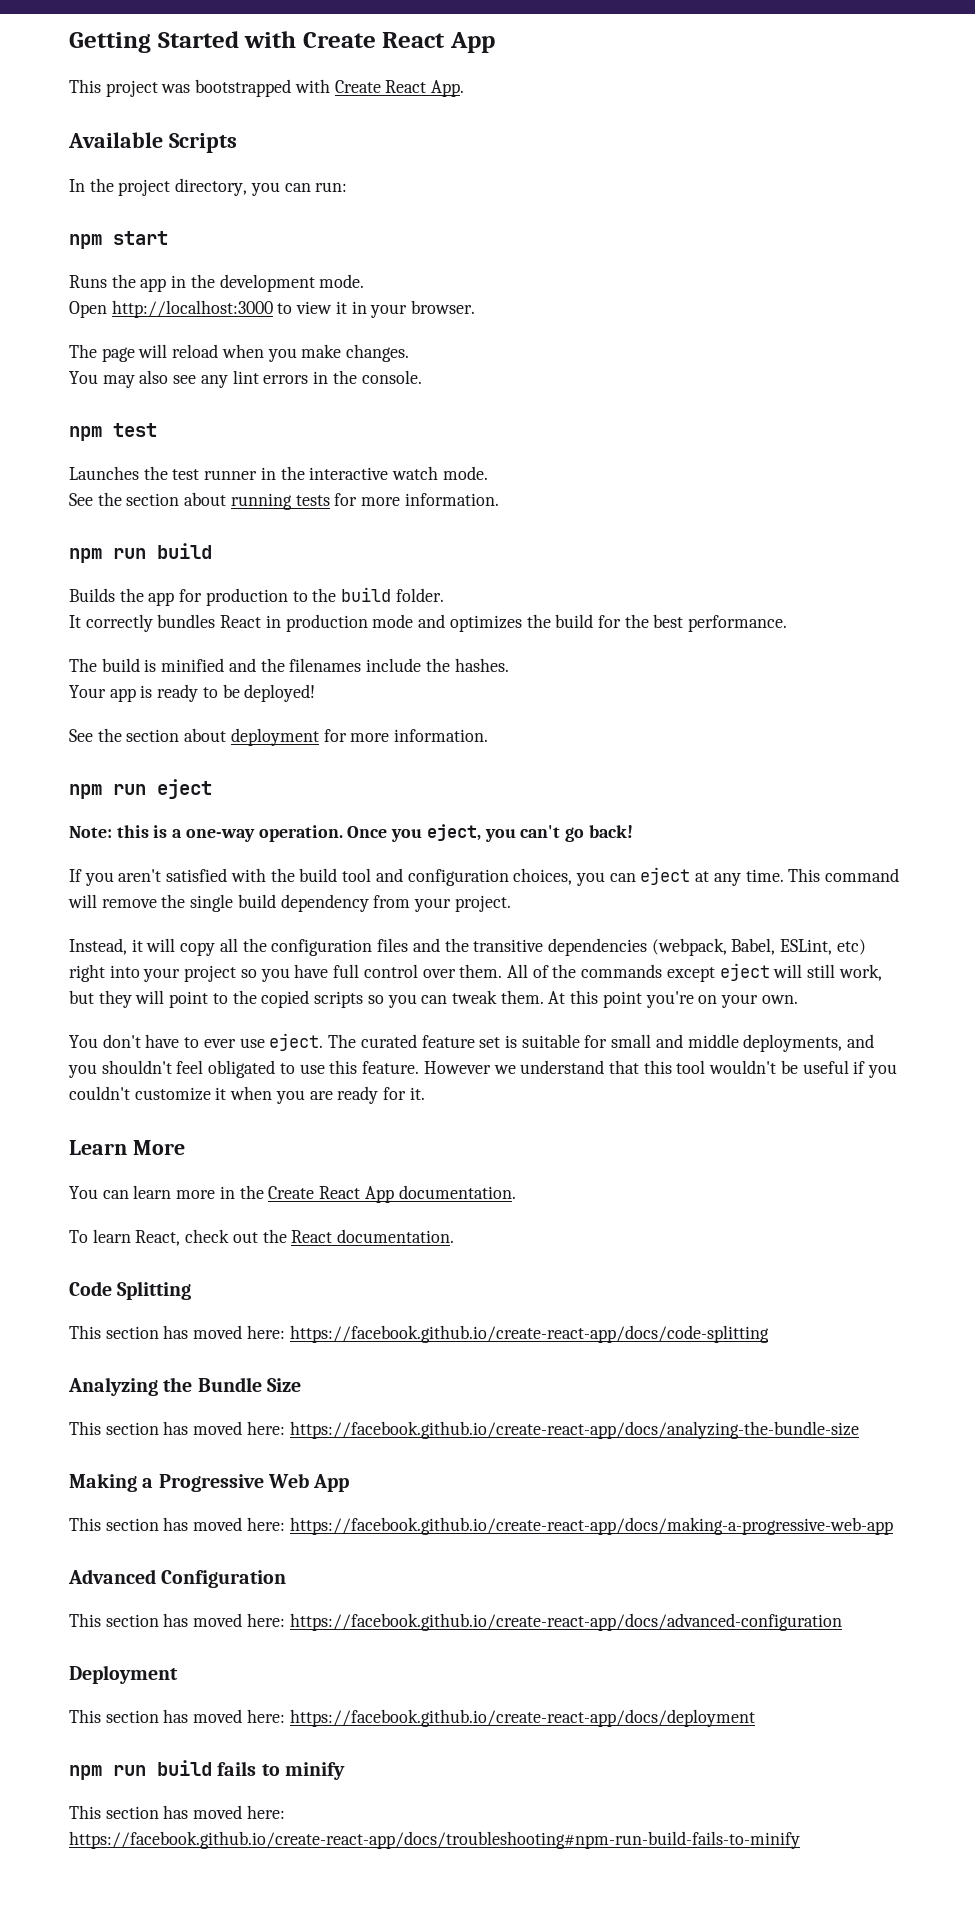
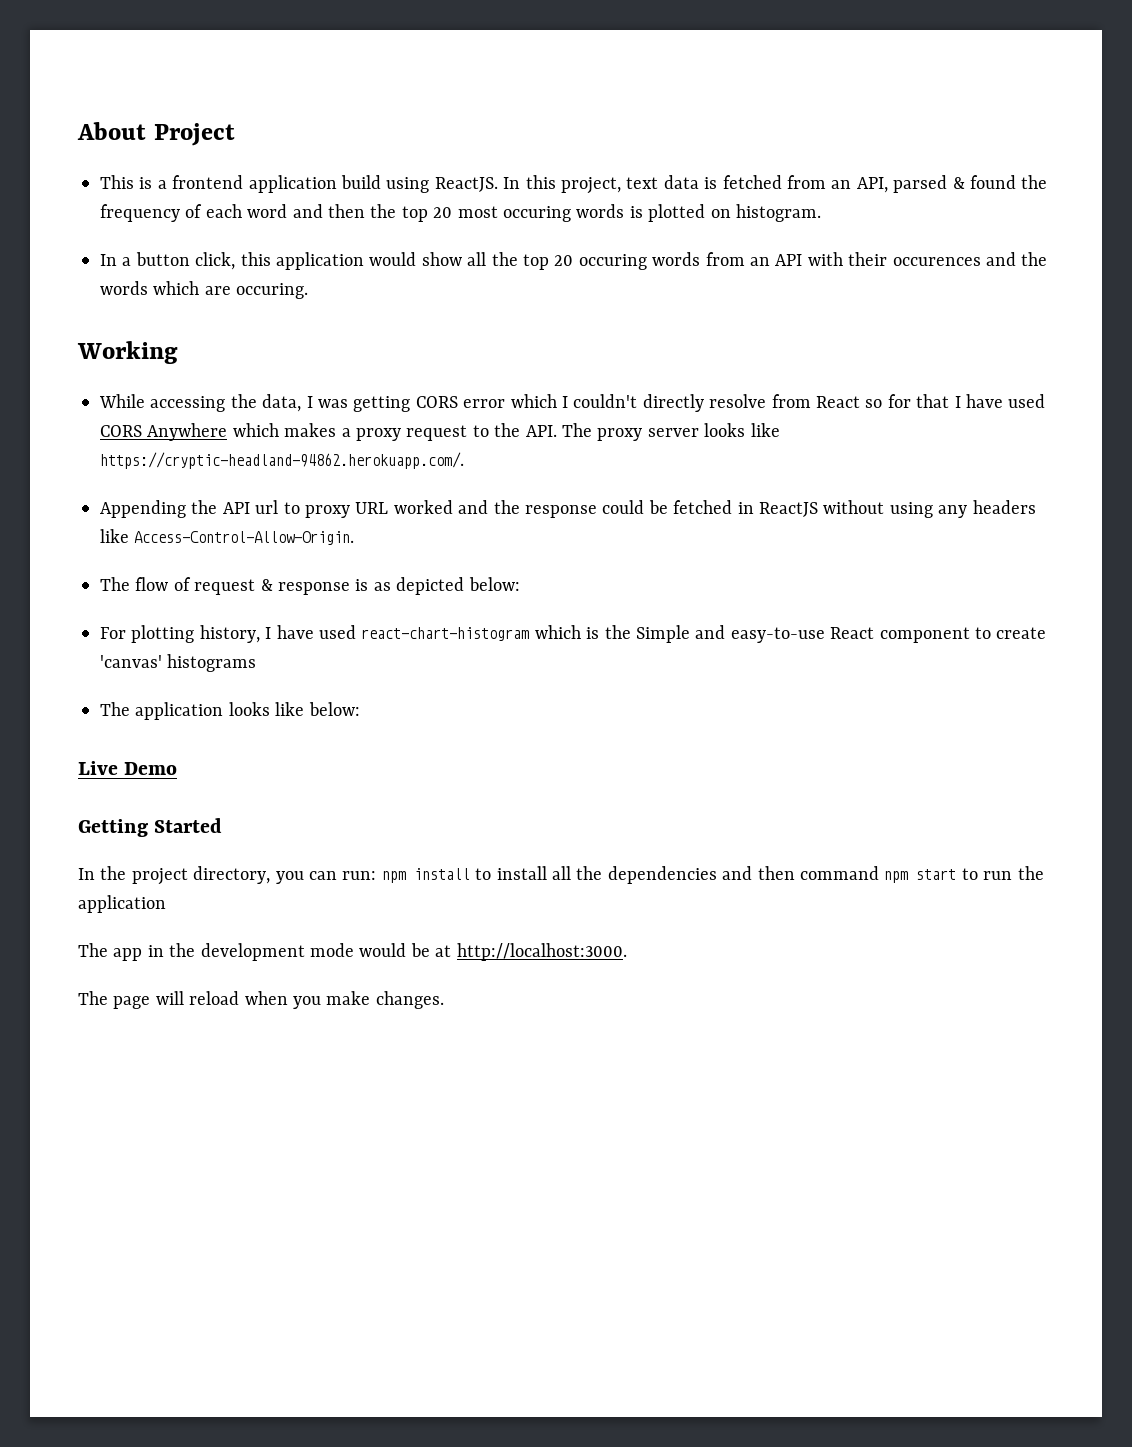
- Getting Started with Create React App
- This project was bootstrapped with Create React App.
- Available Scripts
+ About Project
+ This is a frontend application build using ReactJS. In this project, text data is fetched from an API, parsed & found the frequency of each word and then the top 20 most occuring words is plotted on histogram.
+ In a button click, this application would show all the top 20 occuring words from an API with their occurences and the words which are occuring.
+ Working
+ While accessing the data, I was getting CORS error which I couldn't directly resolve from React so for that I have used CORS Anywhere which makes a proxy request to the API. The proxy server looks like https://cryptic-headland-94862.herokuapp.com/.
+ Appending the API url to proxy URL worked and the response could be fetched in ReactJS without using any headers like Access-Control-Allow-Origin.
+ The flow of request & response is as depicted below:
+ For plotting history, I have used react-chart-histogram which is the Simple and easy-to-use React component to create 'canvas' histograms
+ The application looks like below:
+ Live Demo
+ Getting Started
- In the project directory, you can run:
- npm start
- Runs the app in the development mode.
- Open http://localhost:3000 to view it in your browser.
+ In the project directory, you can run: npm install to install all the dependencies and then command npm start to run the application
+ The app in the development mode would be at http://localhost:3000.
- You may also see any lint errors in the console.
- npm test
- Launches the test runner in the interactive watch mode.
- See the section about running tests for more information.
- npm run build
- Builds the app for production to the build folder.
- It correctly bundles React in production mode and optimizes the build for the best performance.
- The build is minified and the filenames include the hashes.
- Your app is ready to be deployed!
- See the section about deployment for more information.
- npm run eject
- Note: this is a one-way operation. Once you eject, you can't go back!
- If you aren't satisfied with the build tool and configuration choices, you can eject at any time. This command will remove the single build dependency from your project.
- Instead, it will copy all the configuration files and the transitive dependencies (webpack, Babel, ESLint, etc) right into your project so you have full control over them. All of the commands except eject will still work, but they will point to the copied scripts so you can tweak them. At this point you're on your own.
- You don't have to ever use eject. The curated feature set is suitable for small and middle deployments, and you shouldn't feel obligated to use this feature. However we understand that this tool wouldn't be useful if you couldn't customize it when you are ready for it.
- Learn More
- You can learn more in the Create React App documentation.
- To learn React, check out the React documentation.
- Code Splitting
- This section has moved here: https://facebook.github.io/create-react-app/docs/code-splitting
- Analyzing the Bundle Size
- This section has moved here: https://facebook.github.io/create-react-app/docs/analyzing-the-bundle-size
- Making a Progressive Web App
- This section has moved here: https://facebook.github.io/create-react-app/docs/making-a-progressive-web-app
- Advanced Configuration
- This section has moved here: https://facebook.github.io/create-react-app/docs/advanced-configuration
- Deployment
- This section has moved here: https://facebook.github.io/create-react-app/docs/deployment
- npm run build fails to minify
- This section has moved here: https://facebook.github.io/create-react-app/docs/troubleshooting#npm-run-build-fails-to-minify

